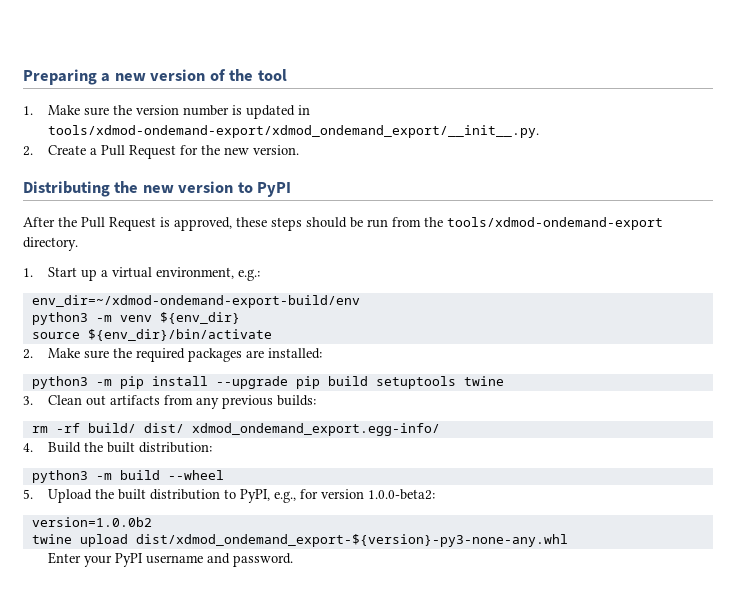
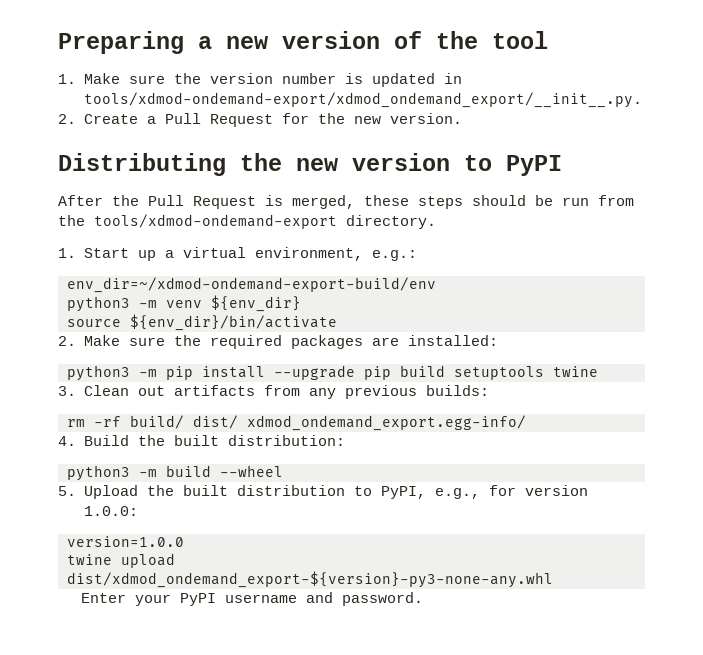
- After the Pull Request is approved, these steps should be run from the tools/xdmod-ondemand-export directory.
+ After the Pull Request is merged, these steps should be run from the tools/xdmod-ondemand-export directory.
- 5. Upload the built distribution to PyPI, e.g., for version 1.0.0-beta2:
- version=1.0.0b2
+ 5. Upload the built distribution to PyPI, e.g., for version 1.0.0:
+ version=1.0.0

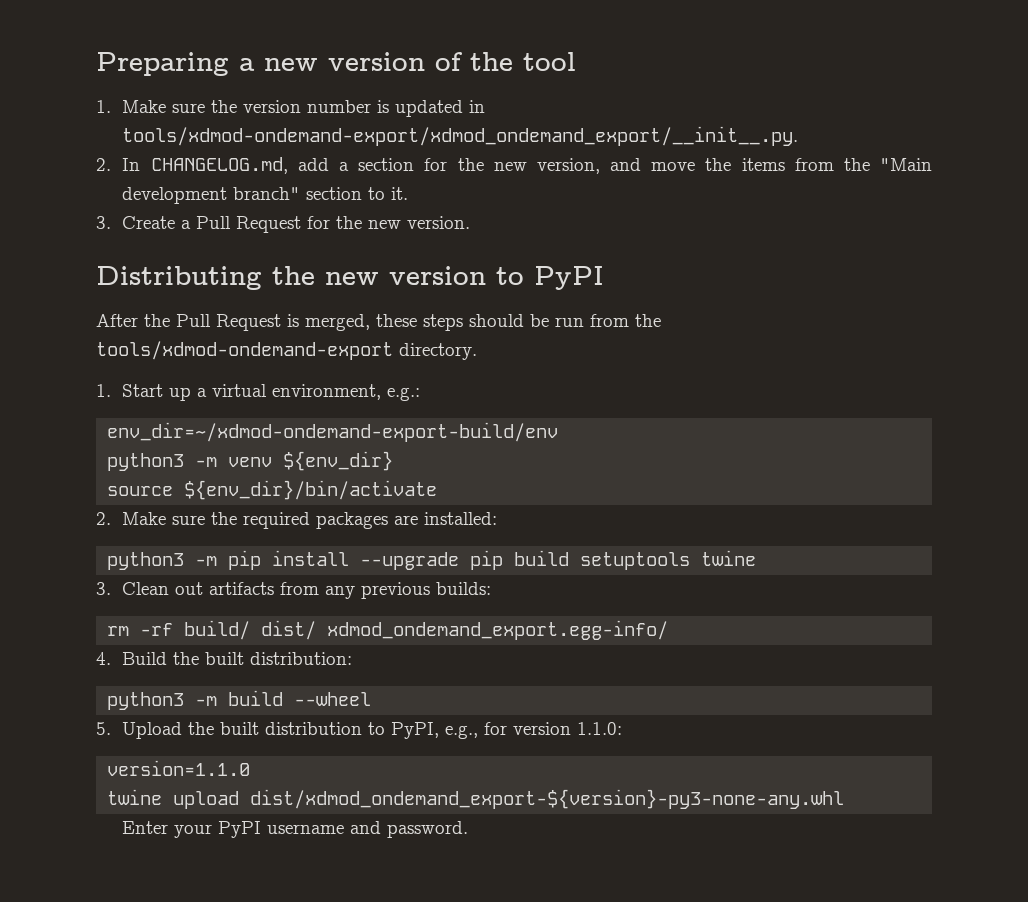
- 2. Create a Pull Request for the new version.
+ 2. In CHANGELOG.md, add a section for the new version, and move the items from the "Main development branch" section to it.
+ 3. Create a Pull Request for the new version.
- 5. Upload the built distribution to PyPI, e.g., for version 1.0.0:
- version=1.0.0
+ 5. Upload the built distribution to PyPI, e.g., for version 1.1.0:
+ version=1.1.0

